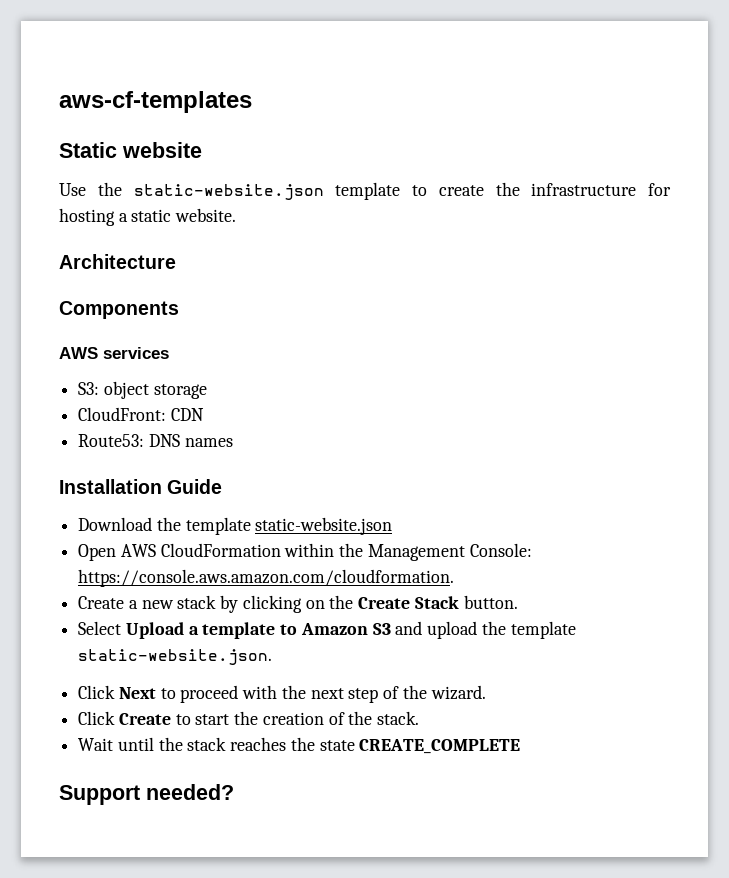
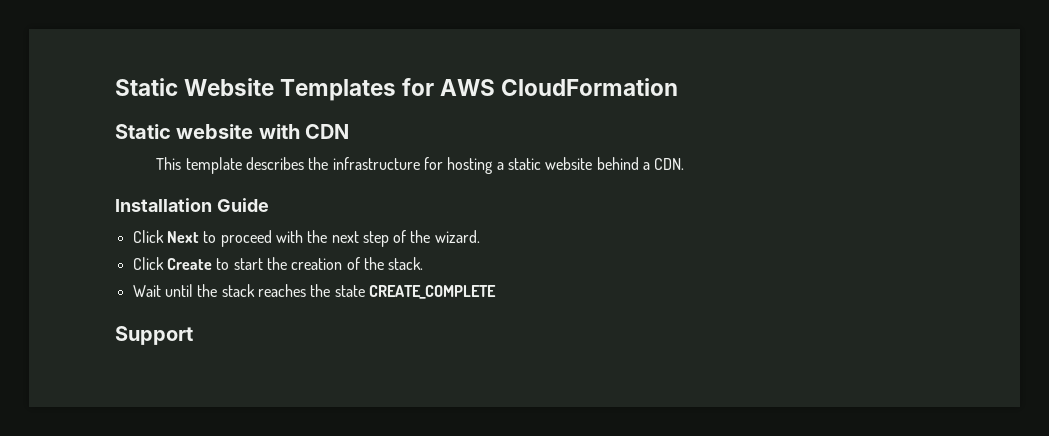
- aws-cf-templates
- Static website
- Use the static-website.json template to create the infrastructure for hosting a static website.
- Architecture
- Components
- AWS services
- S3: object storage
- CloudFront: CDN
- Route53: DNS names
+ Static Website Templates for AWS CloudFormation
+ Static website with CDN
+ This template describes the infrastructure for hosting a static website behind a CDN.
  Installation Guide
- Download the template static-website.json
- Open AWS CloudFormation within the Management Console: https://console.aws.amazon.com/cloudformation.
- Create a new stack by clicking on the Create Stack button.
- Select Upload a template to Amazon S3 and upload the template static-website.json.
- Support needed?
+ Support

